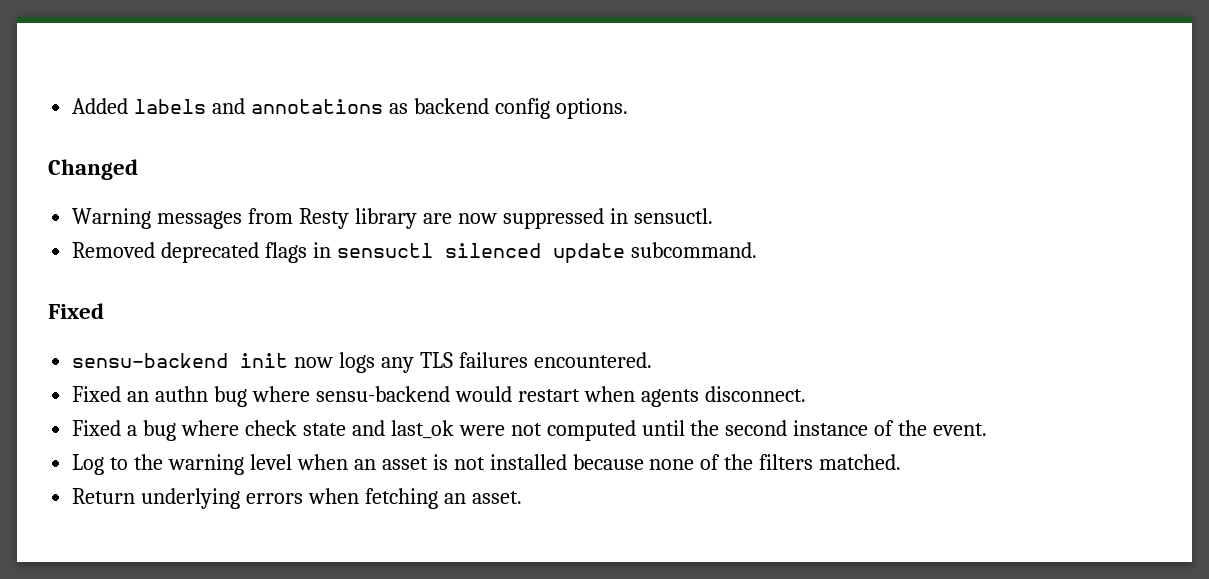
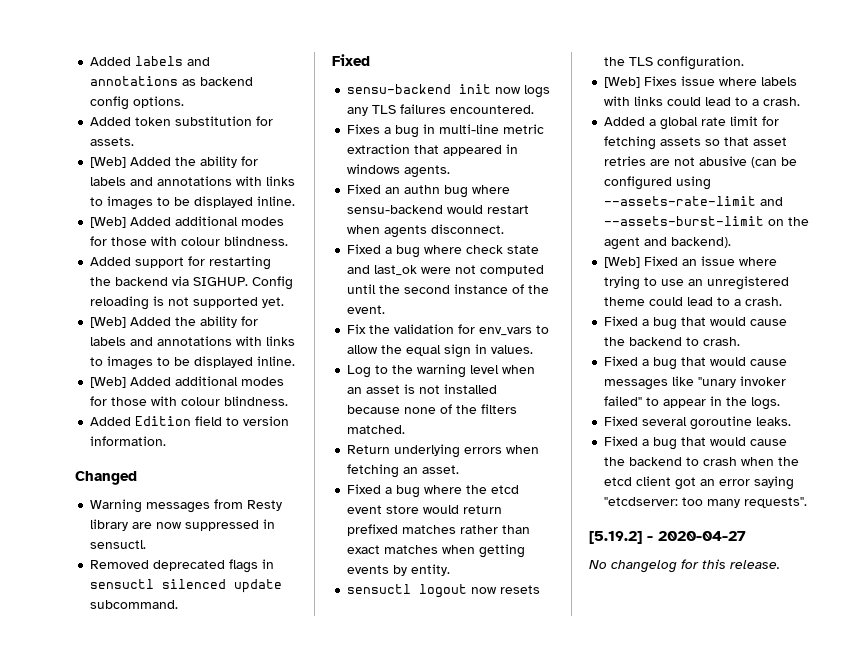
+ Added token substitution for assets.
+ [Web] Added the ability for labels and annotations with links to images to be displayed inline.
+ [Web] Added additional modes for those with colour blindness.
+ Added support for restarting the backend via SIGHUP. Config reloading is not supported yet.
+ [Web] Added the ability for labels and annotations with links to images to be displayed inline.
+ [Web] Added additional modes for those with colour blindness.
+ Added Edition field to version information.
+ Fixes a bug in multi-line metric extraction that appeared in windows agents.
+ Fix the validation for env_vars to allow the equal sign in values.
+ Fixed a bug where the etcd event store would return prefixed matches rather than exact matches when getting events by entity.
+ sensuctl logout now resets the TLS configuration.
+ [Web] Fixes issue where labels with links could lead to a crash.
+ Added a global rate limit for fetching assets so that asset retries are not abusive (can be configured using --assets-rate-limit and --assets-burst-limit on the agent and backend).
+ [Web] Fixed an issue where trying to use an unregistered theme could lead to a crash.
+ Fixed a bug that would cause the backend to crash.
+ Fixed a bug that would cause messages like "unary invoker failed" to appear in the logs.
+ Fixed several goroutine leaks.
+ Fixed a bug that would cause the backend to crash when the etcd client got an error saying "etcdserver: too many requests".
+ [5.19.2] - 2020-04-27
+ No changelog for this release.

